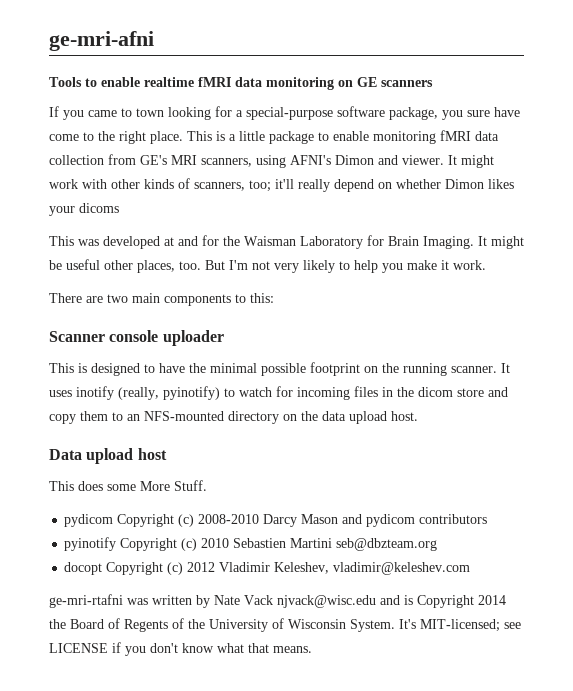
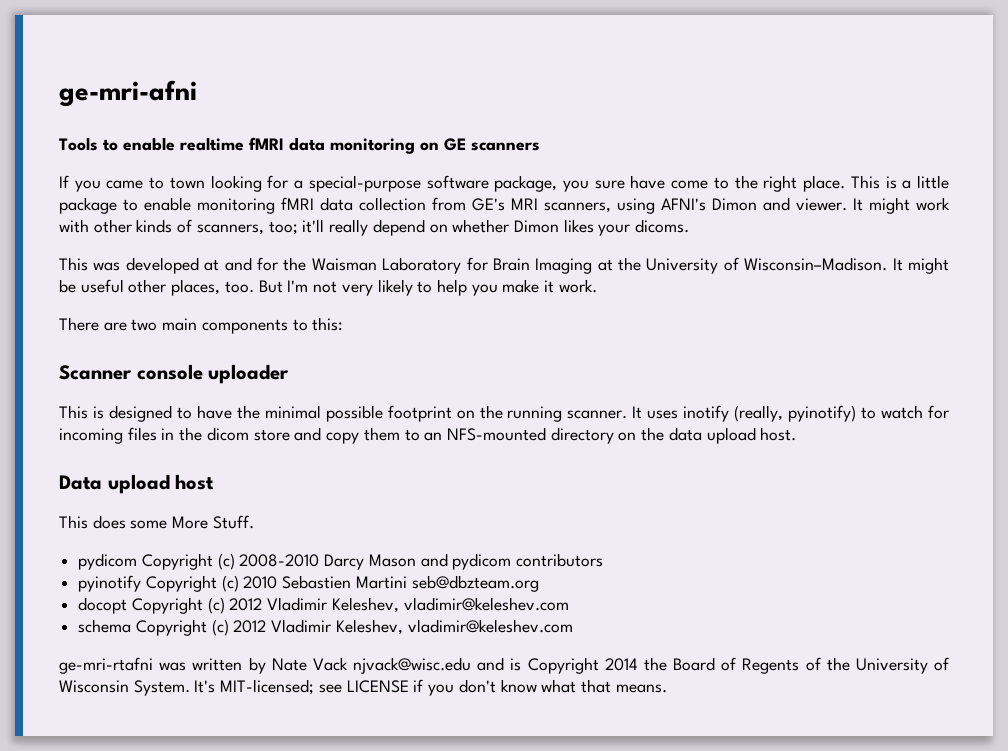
- It might work with other kinds of scanners, too; it'll really depend on whether Dimon likes your dicoms
+ It might work with other kinds of scanners, too; it'll really depend on whether Dimon likes your dicoms.
- This was developed at and for the Waisman Laboratory for Brain Imaging.
+ This was developed at and for the Waisman Laboratory for Brain Imaging at the University of Wisconsin–Madison.
+ schema Copyright (c) 2012 Vladimir Keleshev, vladimir@keleshev.com

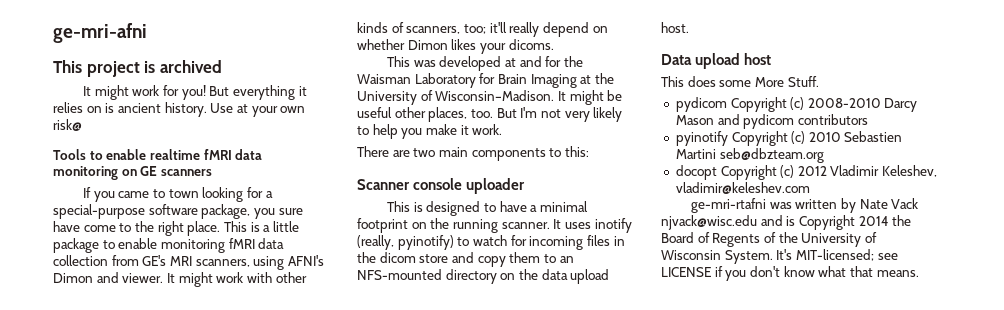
+ This project is archived
+ It might work for you! But everything it relies on is ancient history. Use at your own risk@
- This is designed to have the minimal possible footprint on the running scanner.
+ This is designed to have a minimal footprint on the running scanner.
- schema Copyright (c) 2012 Vladimir Keleshev, vladimir@keleshev.com

